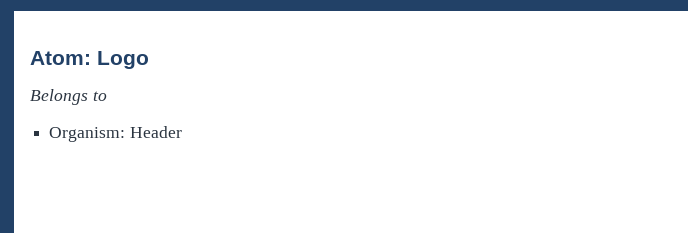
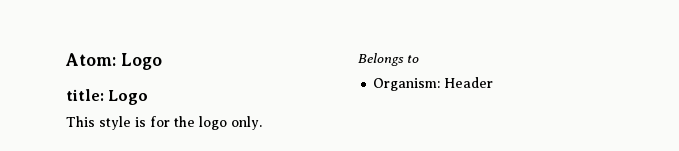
+ title: Logo
+ This style is for the logo only.

